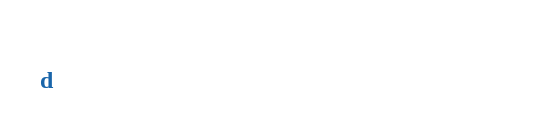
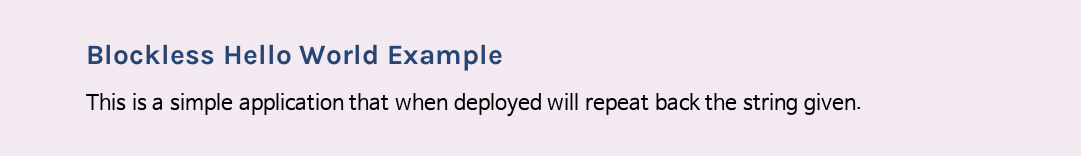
- d
+ Blockless Hello World Example
+ This is a simple application that when deployed will repeat back the string given.

